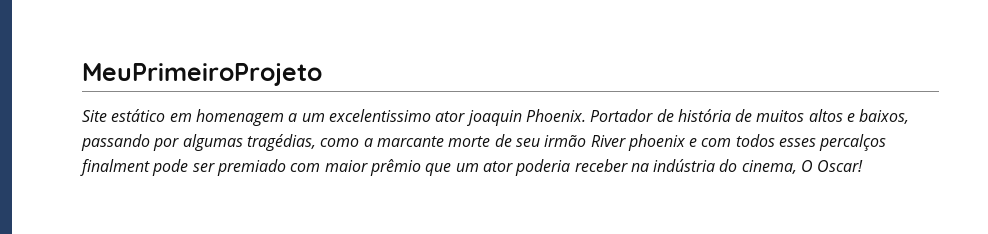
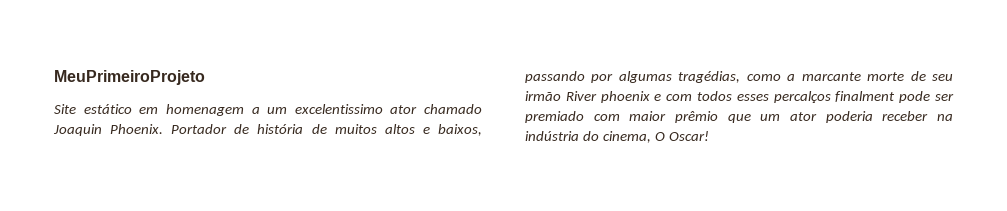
- Site estático em homenagem a um excelentissimo ator joaquin Phoenix.
+ Site estático em homenagem a um excelentissimo ator chamado Joaquin Phoenix.

